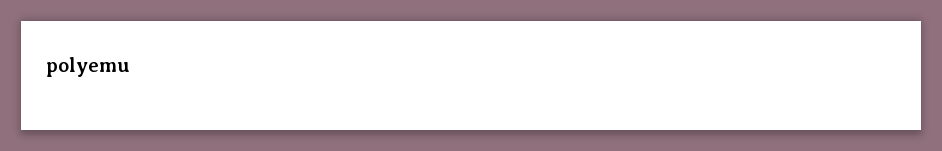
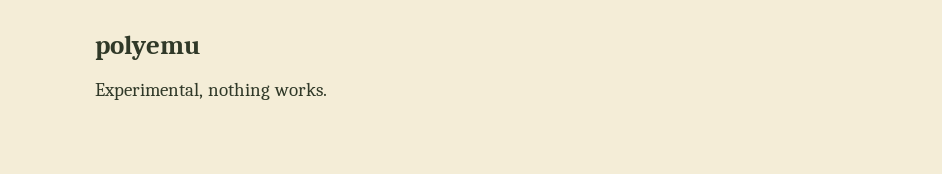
+ Experimental, nothing works.

